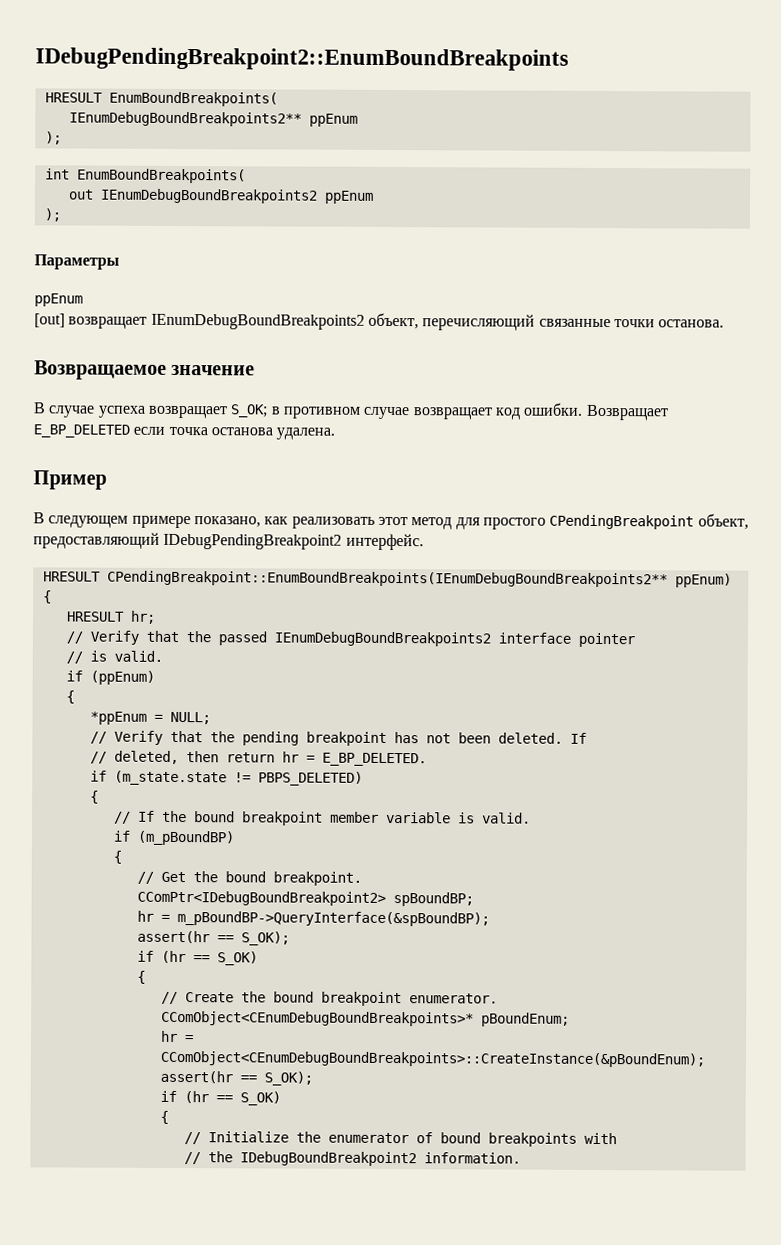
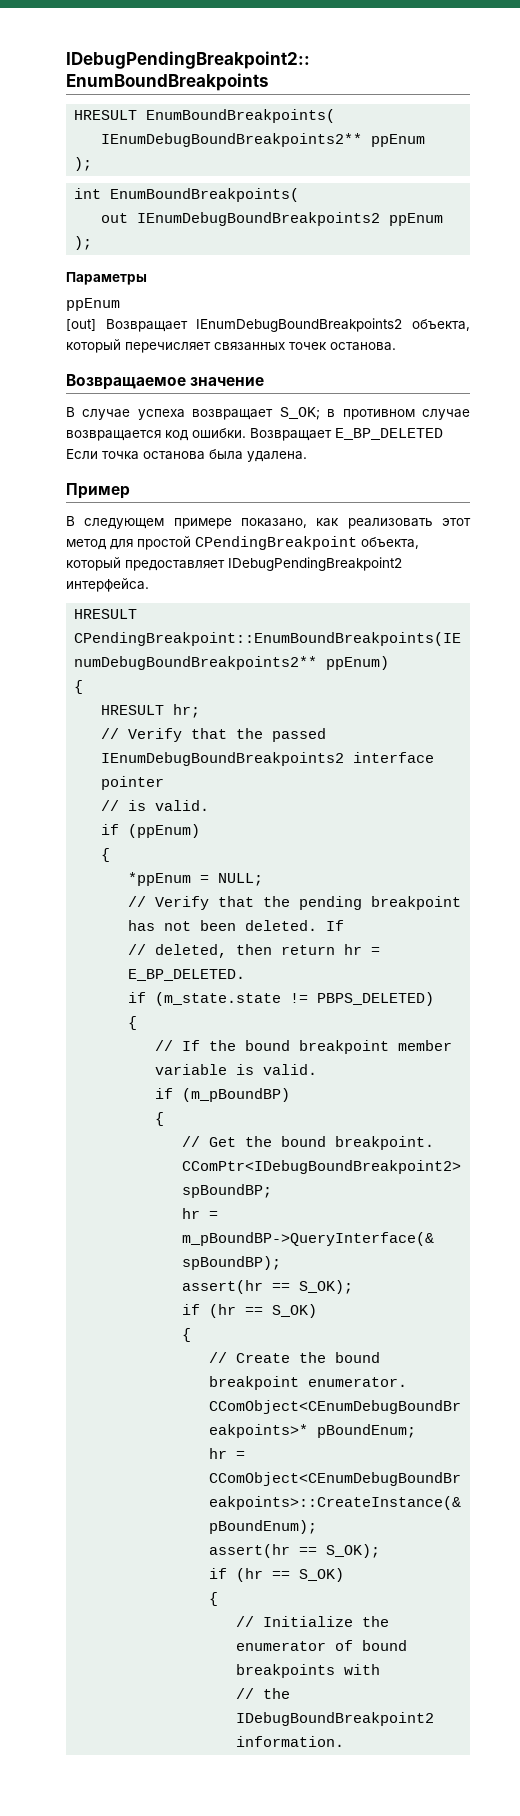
- [out] возвращает IEnumDebugBoundBreakpoints2 объект, перечисляющий связанные точки останова.
+ [out] Возвращает IEnumDebugBoundBreakpoints2 объекта, который перечисляет связанных точек останова.
- В случае успеха возвращает S_OK; в противном случае возвращает код ошибки.
+ В случае успеха возвращает S_OK; в противном случае возвращается код ошибки.
- Возвращает E_BP_DELETED если точка останова удалена.
+ Возвращает E_BP_DELETED Если точка останова была удалена.
- В следующем примере показано, как реализовать этот метод для простого CPendingBreakpoint объект, предоставляющий IDebugPendingBreakpoint2 интерфейс.
+ В следующем примере показано, как реализовать этот метод для простой CPendingBreakpoint объекта, который предоставляет IDebugPendingBreakpoint2 интерфейса.

